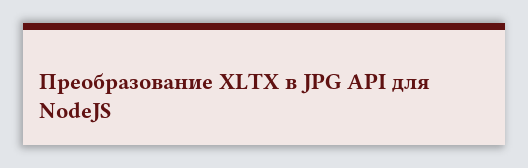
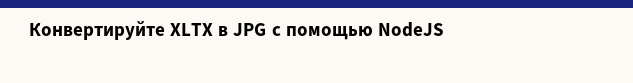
- Преобразование XLTX в JPG API для NodeJS
+ Конвертируйте XLTX в JPG с помощью NodeJS

